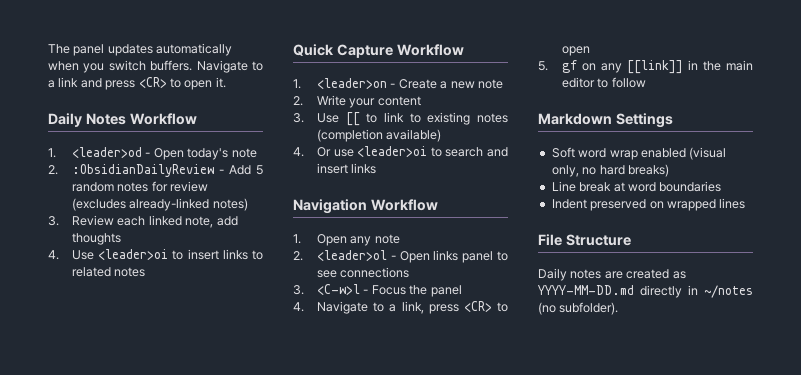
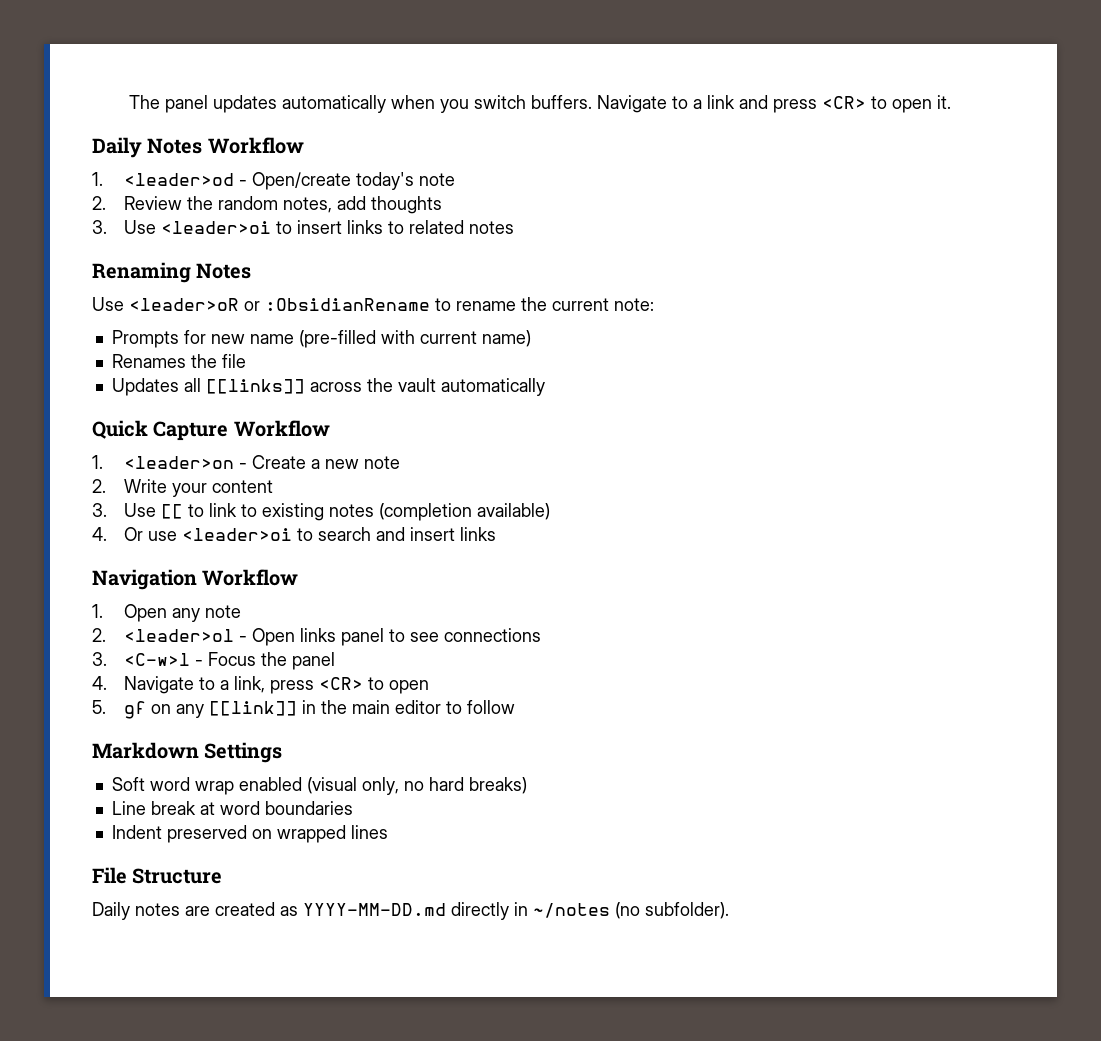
- 1. <leader>od - Open today's note
+ 1. <leader>od - Open/create today's note
- 2. :ObsidianDailyReview - Add 5 random notes for review (excludes already-linked notes)
- 3. Review each linked note, add thoughts
+ 2. Review the random notes, add thoughts
- 4. Use <leader>oi to insert links to related notes
+ 3. Use <leader>oi to insert links to related notes
+ Renaming Notes
+ Use <leader>oR or :ObsidianRename to rename the current note:
+ Prompts for new name (pre-filled with current name)
+ Renames the file
+ Updates all [[links]] across the vault automatically

